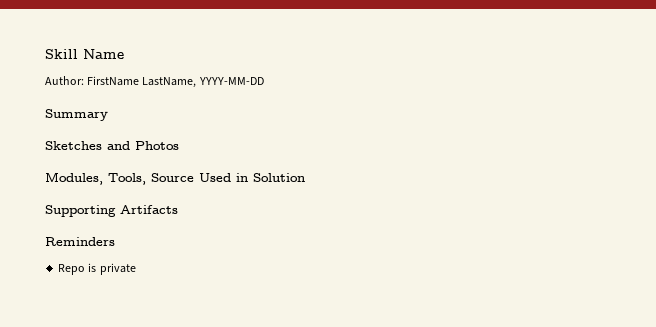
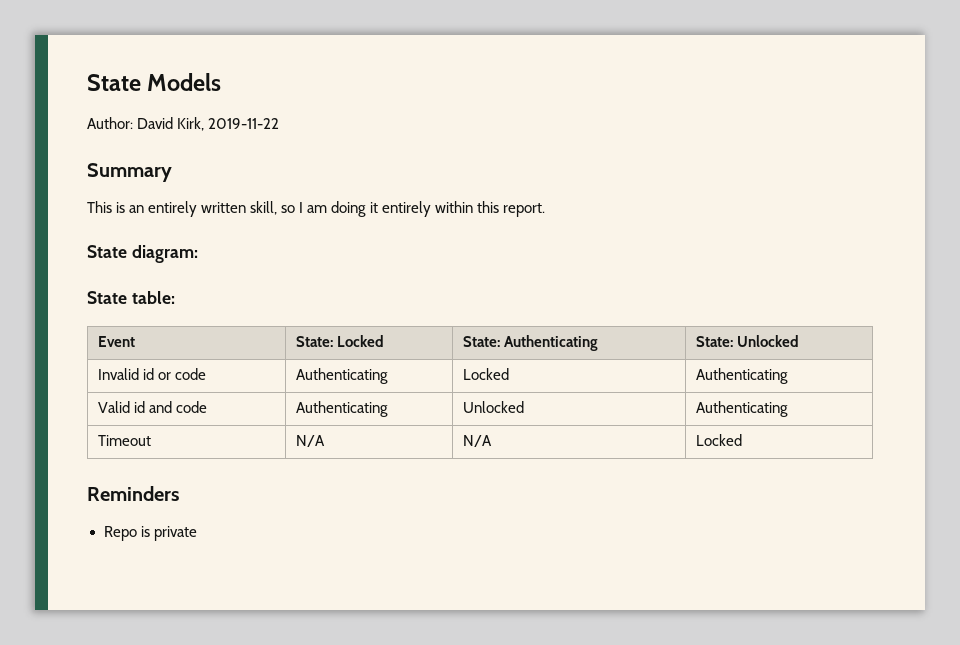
- Skill Name
+ State Models
- Author: FirstName LastName, YYYY-MM-DD
+ Author: David Kirk, 2019-11-22
  Summary
- Sketches and Photos
- Modules, Tools, Source Used in Solution
- Supporting Artifacts
+ This is an entirely written skill, so I am doing it entirely within this report.
+ State diagram:
+ State table:
+ Event | State: Locked | State: Authenticating | State: Unlocked
+ Invalid id or code | Authenticating | Locked | Authenticating
+ Valid id and code | Authenticating | Unlocked | Authenticating
+ Timeout | N/A | N/A | Locked

